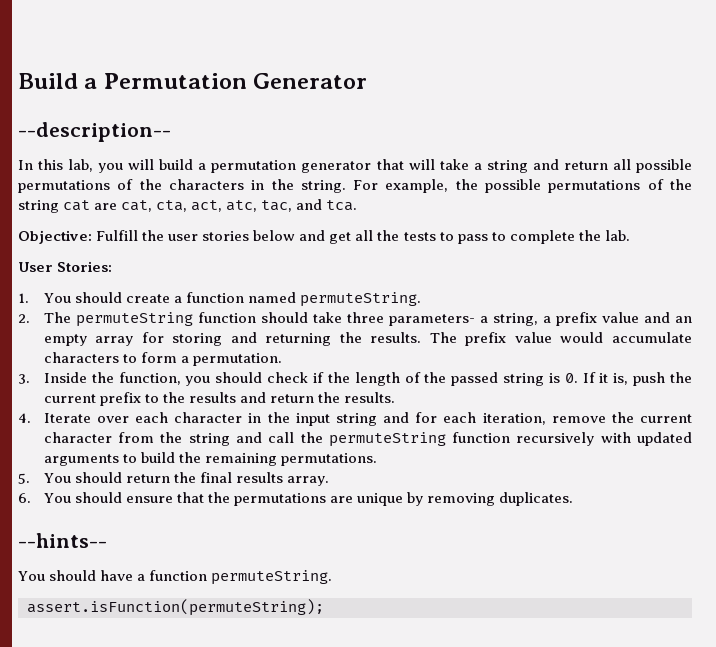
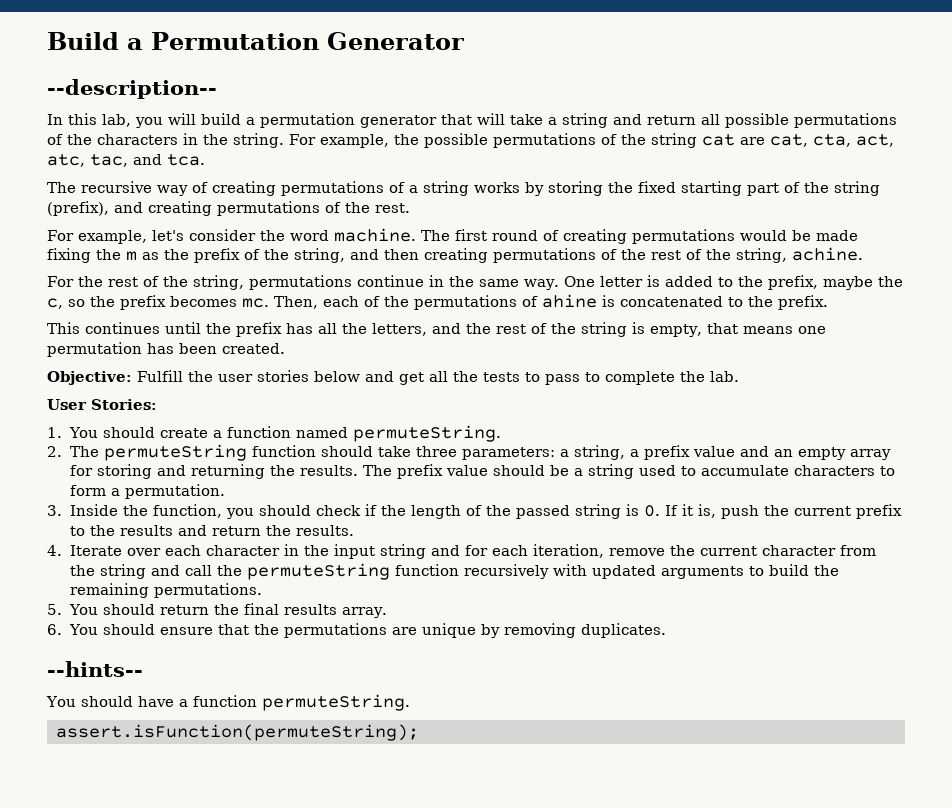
+ The recursive way of creating permutations of a string works by storing the fixed starting part of the string (prefix), and creating permutations of the rest.
+ For example, let's consider the word machine. The first round of creating permutations would be made fixing the m as the prefix of the string, and then creating permutations of the rest of the string, achine.
+ For the rest of the string, permutations continue in the same way. One letter is added to the prefix, maybe the c, so the prefix becomes mc. Then, each of the permutations of ahine is concatenated to the prefix.
+ This continues until the prefix has all the letters, and the rest of the string is empty, that means one permutation has been created.
- 2. The permuteString function should take three parameters- a string, a prefix value and an empty array for storing and returning the results.
+ 2. The permuteString function should take three parameters: a string, a prefix value and an empty array for storing and returning the results.
- The prefix value would accumulate characters to form a permutation.
+ The prefix value should be a string used to accumulate characters to form a permutation.

